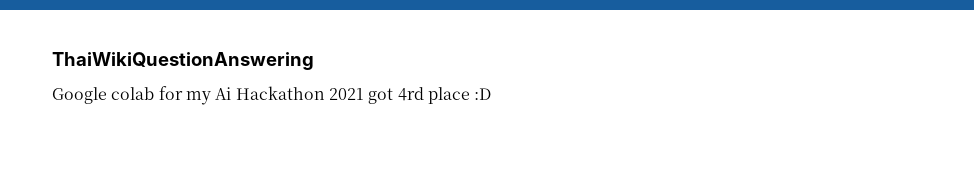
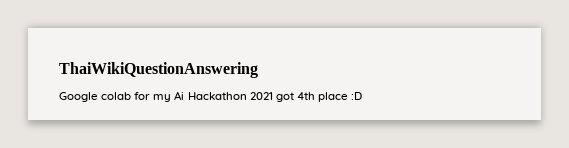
- Google colab for my Ai Hackathon 2021 got 4rd place :D
+ Google colab for my Ai Hackathon 2021 got 4th place :D

